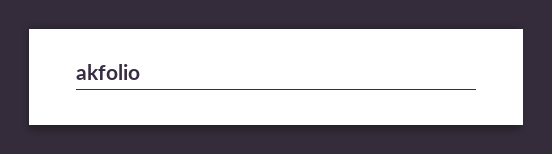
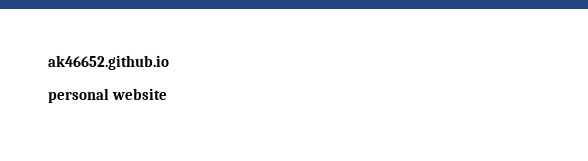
- akfolio
+ ak46652.github.io
+ personal website

